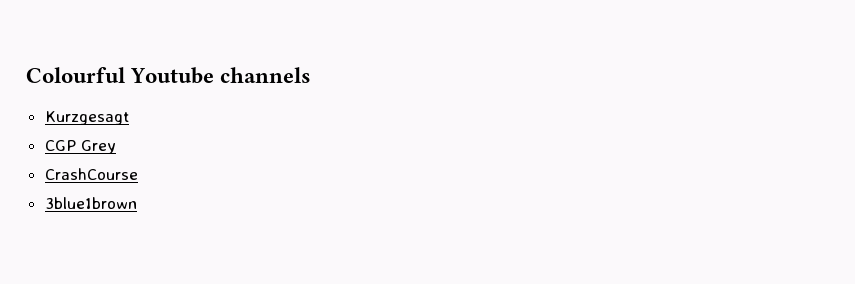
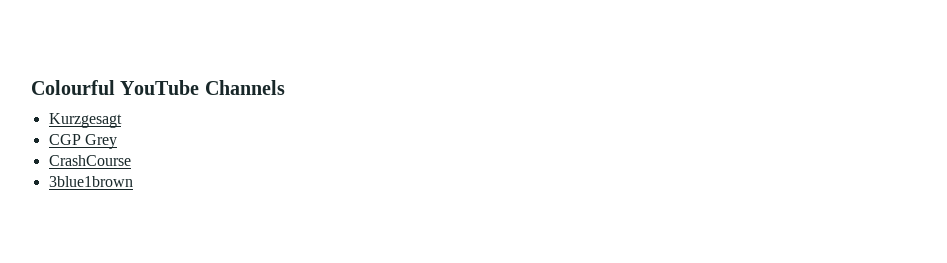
- Colourful Youtube channels
+ Colourful YouTube Channels

